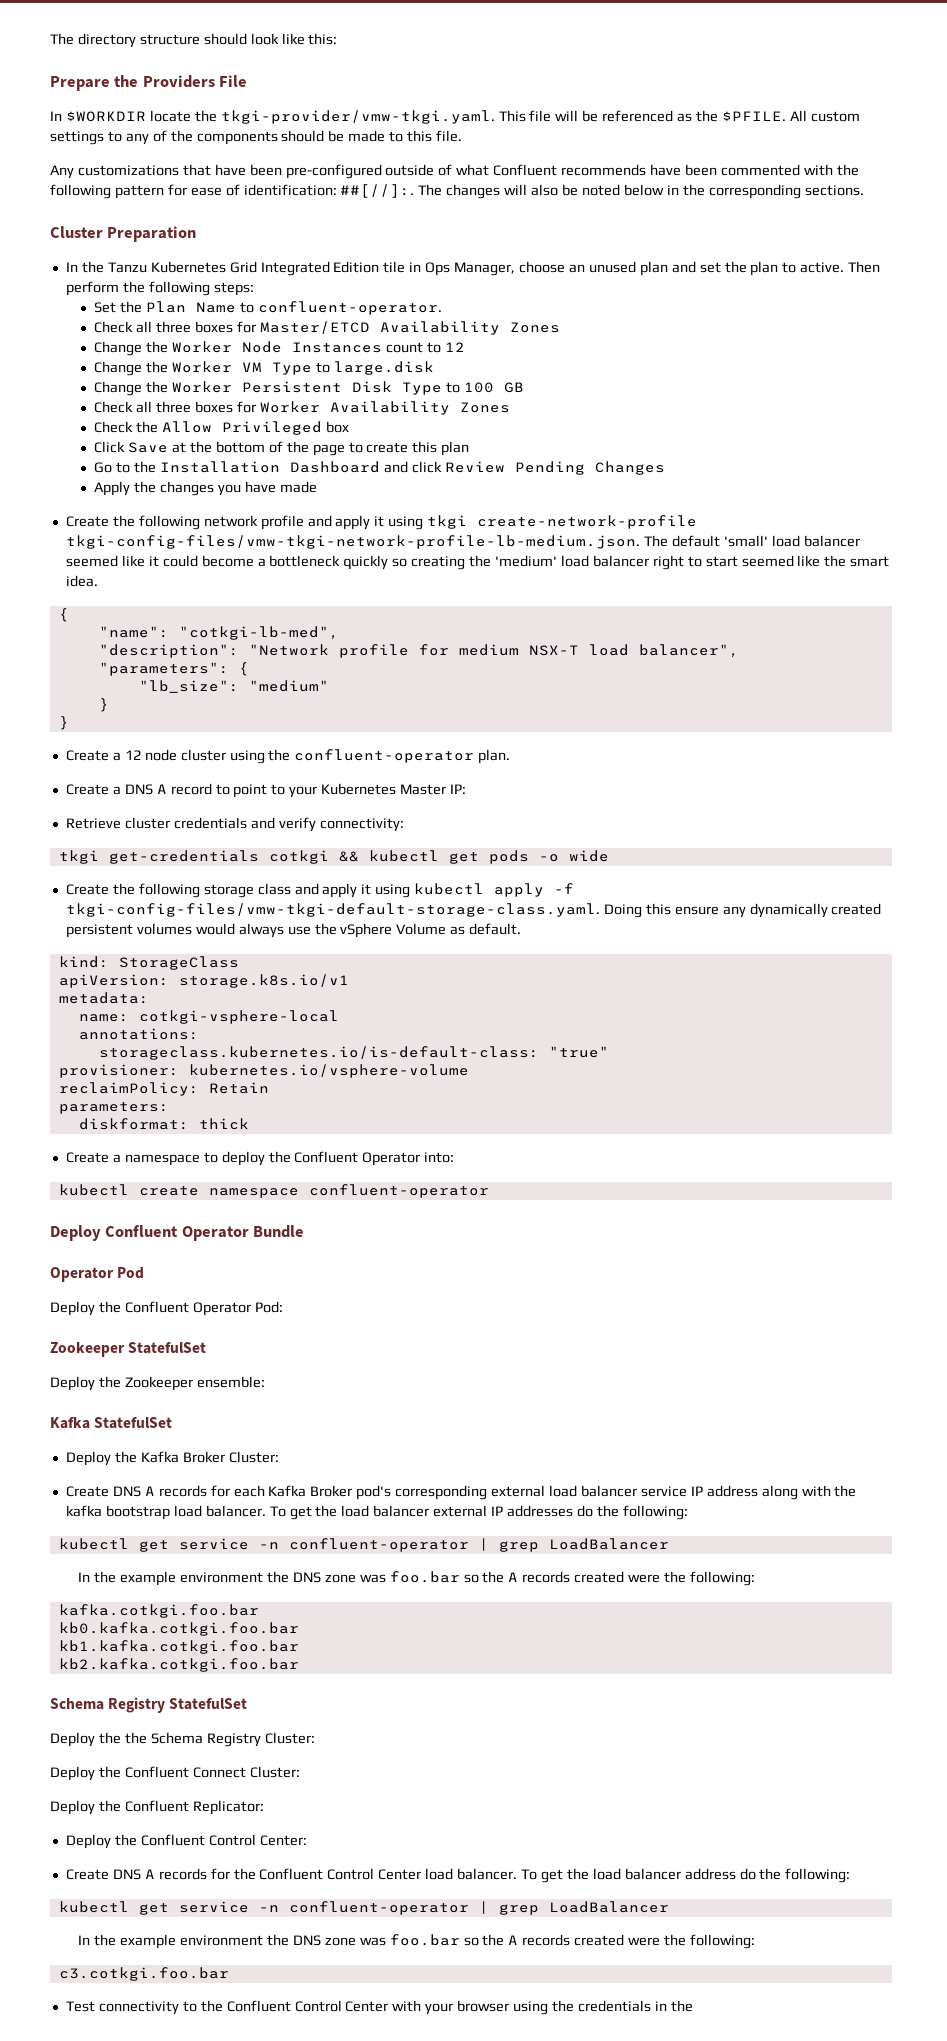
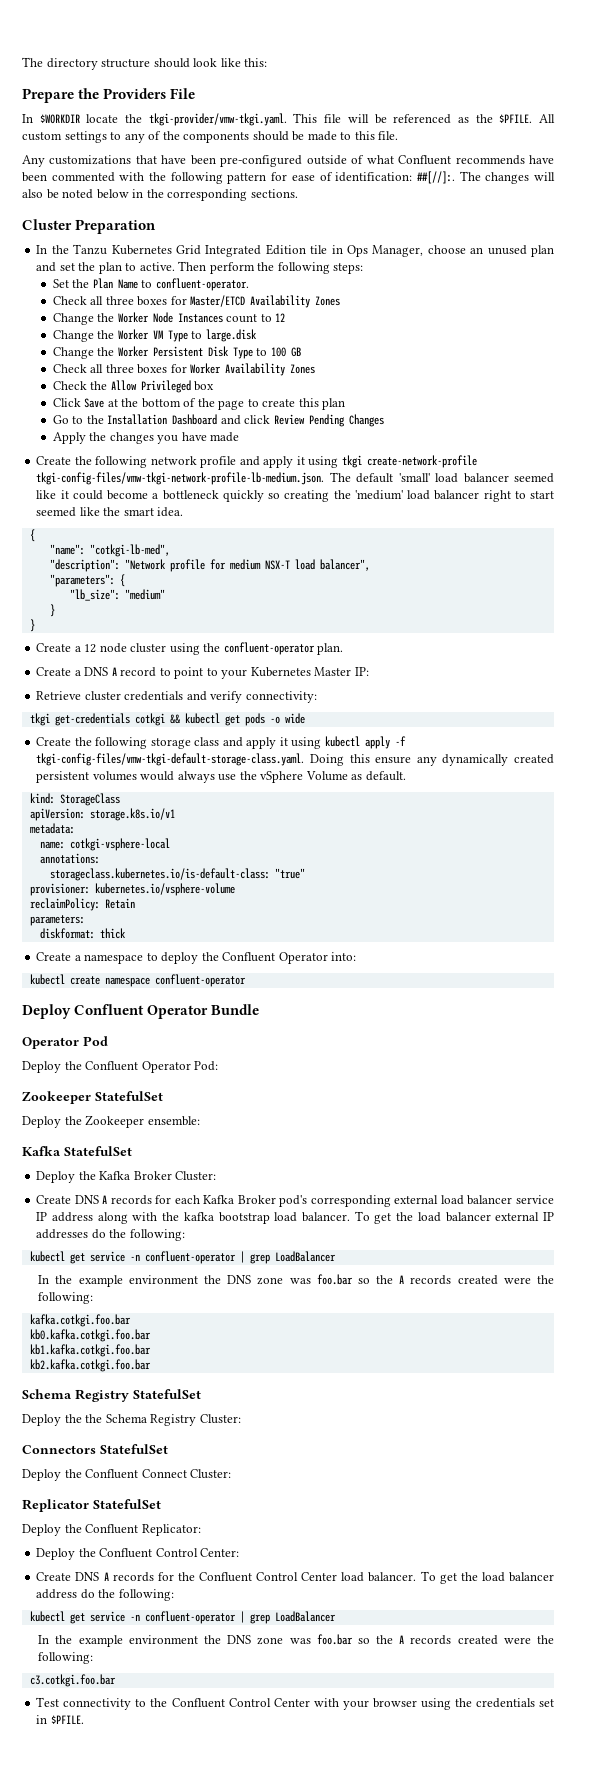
+ Connectors StatefulSet
+ Replicator StatefulSet
- Test connectivity to the Confluent Control Center with your browser using the credentials in the
+ Test connectivity to the Confluent Control Center with your browser using the credentials set in $PFILE.

